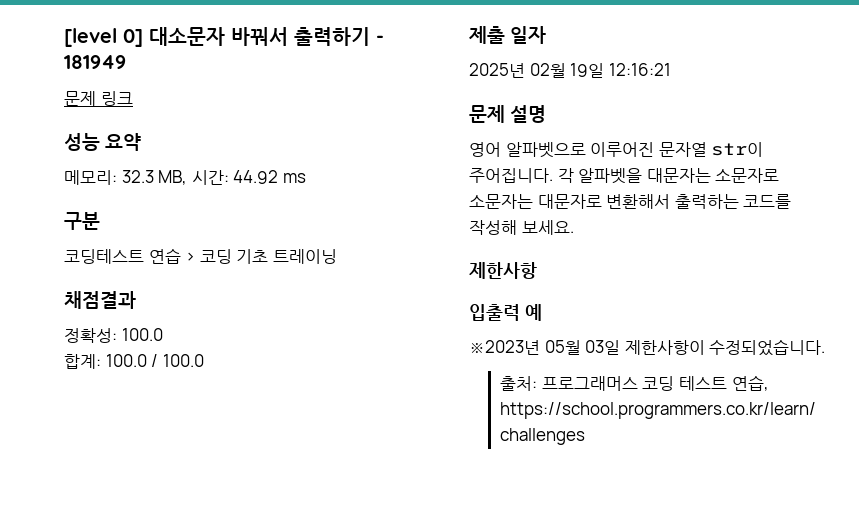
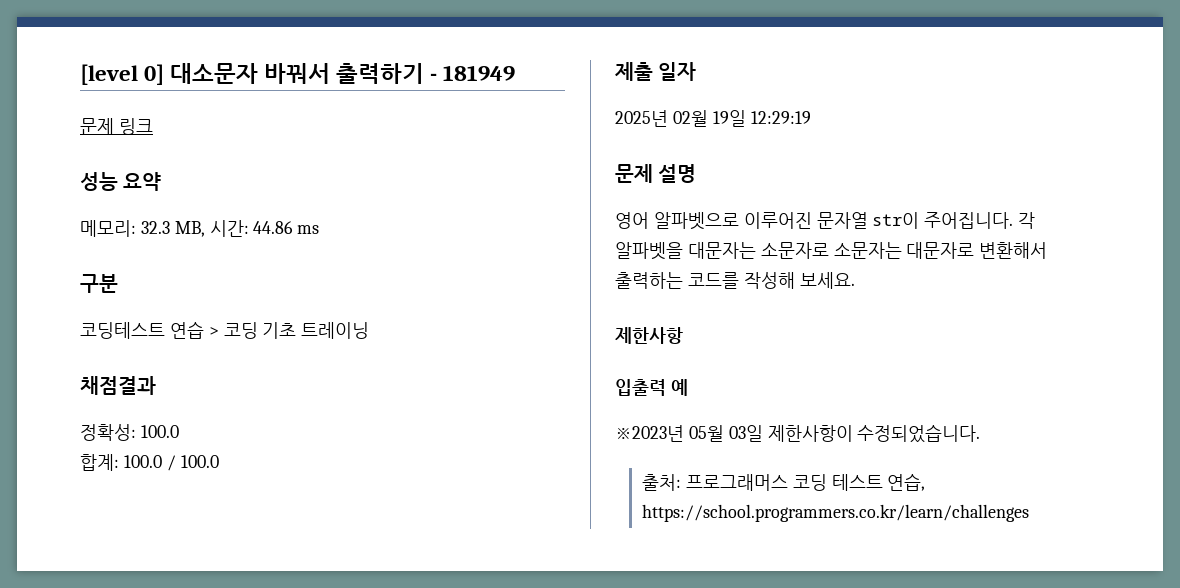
- 메모리: 32.3 MB, 시간: 44.92 ms
+ 메모리: 32.3 MB, 시간: 44.86 ms
- 2025년 02월 19일 12:16:21
+ 2025년 02월 19일 12:29:19

